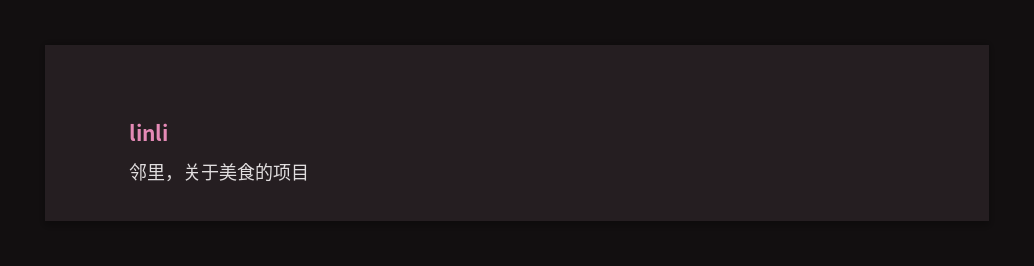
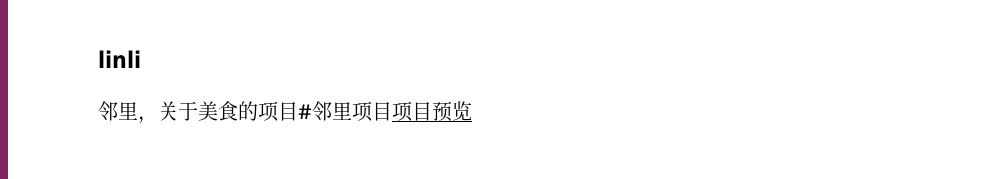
- 邻里，关于美食的项目
+ 邻里，关于美食的项目#邻里项目项目预览

